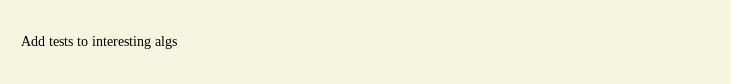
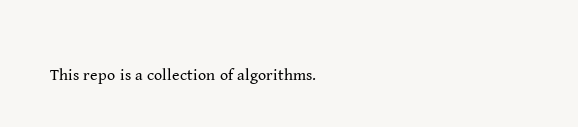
- Add tests to interesting algs
+ This repo is a collection of algorithms.

